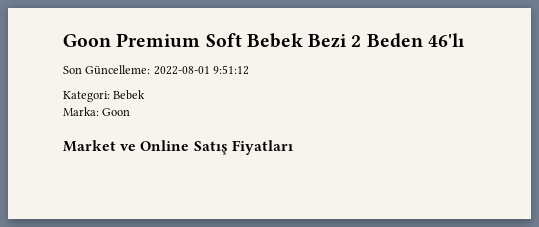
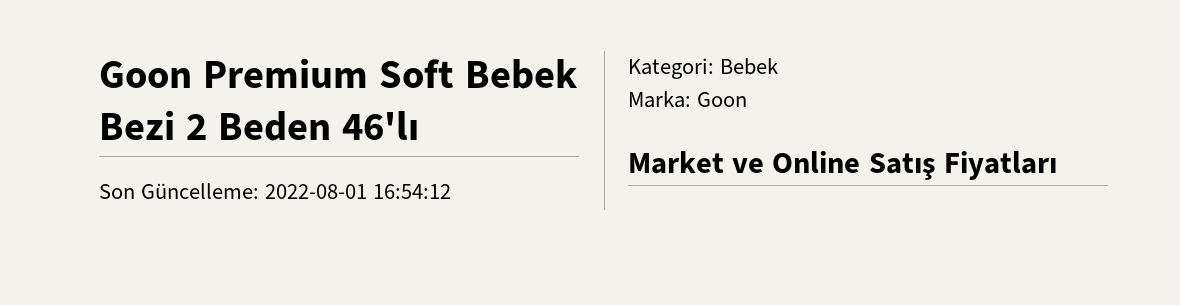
- Son Güncelleme: 2022-08-01 9:51:12
+ Son Güncelleme: 2022-08-01 16:54:12

